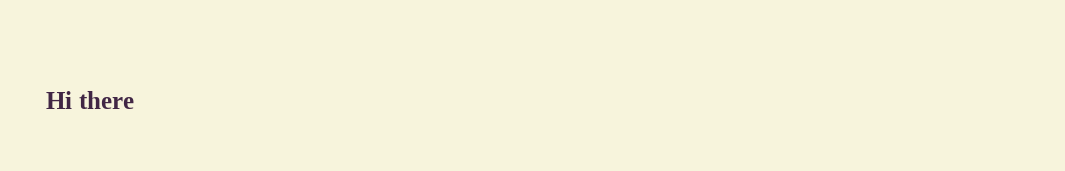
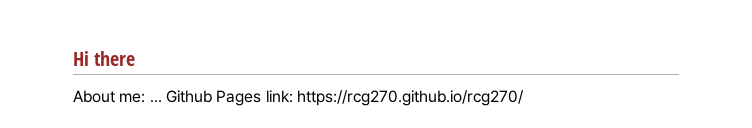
+ About me: ... Github Pages link: https://rcg270.github.io/rcg270/

